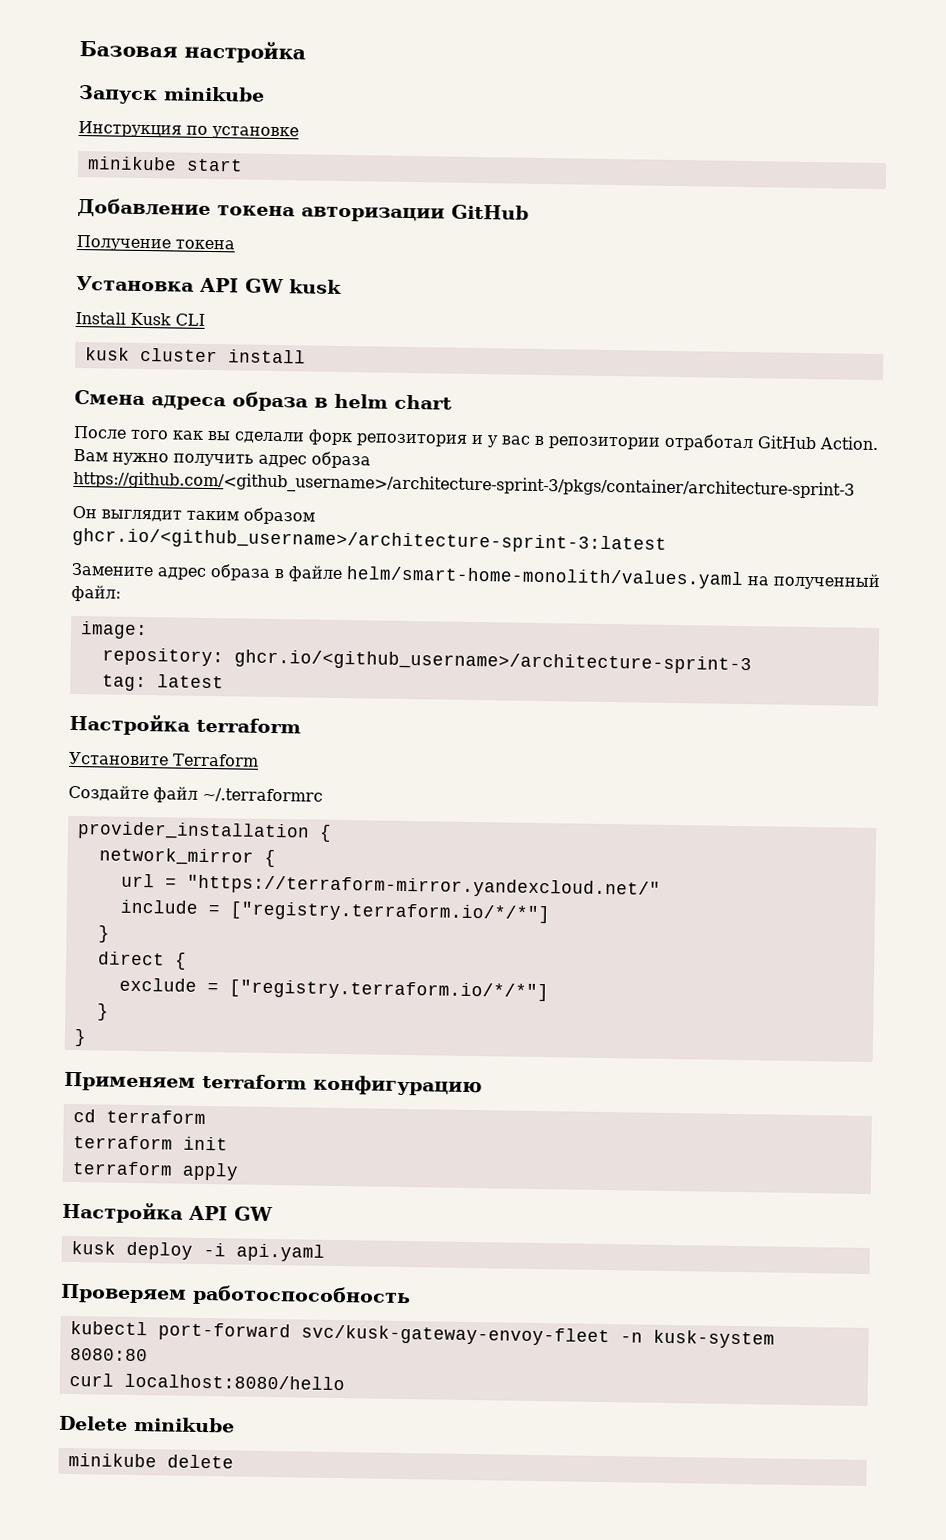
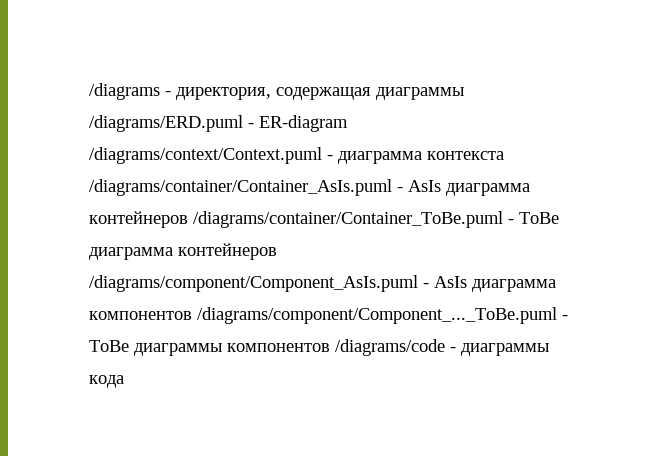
- Базовая настройка
- Запуск minikube
- Инструкция по установке
- minikube start
- Добавление токена авторизации GitHub
- Получение токена
- Установка API GW kusk
- Install Kusk CLI
- kusk cluster install
- Смена адреса образа в helm chart
- После того как вы сделали форк репозитория и у вас в репозитории отработал GitHub Action. Вам нужно получить адрес образа https://github.com/<github_username>/architecture-sprint-3/pkgs/container/architecture-sprint-3
- Он выглядит таким образом ghcr.io/<github_username>/architecture-sprint-3:latest
- Замените адрес образа в файле helm/smart-home-monolith/values.yaml на полученный файл:
- image:
- repository: ghcr.io/<github_username>/architecture-sprint-3
- tag: latest
- Настройка terraform
- Установите Terraform
- Создайте файл ~/.terraformrc
- provider_installation {
- network_mirror {
- url = "https://terraform-mirror.yandexcloud.net/"
- include = ["registry.terraform.io/*/*"]
- }
- direct {
- exclude = ["registry.terraform.io/*/*"]
- }
- }
- Применяем terraform конфигурацию
- cd terraform
- terraform init
- terraform apply
- Настройка API GW
- kusk deploy -i api.yaml
- Проверяем работоспособность
- kubectl port-forward svc/kusk-gateway-envoy-fleet -n kusk-system 8080:80
- curl localhost:8080/hello
- Delete minikube
- minikube delete
+ /diagrams - директория, содержащая диаграммы /diagrams/ERD.puml - ER-diagram /diagrams/context/Context.puml - диаграмма контекста /diagrams/container/Container_AsIs.puml - AsIs диаграмма контейнеров /diagrams/container/Container_ToBe.puml - ToBe диаграмма контейнеров /diagrams/component/Component_AsIs.puml - AsIs диаграмма компонентов /diagrams/component/Component_..._ToBe.puml - ToBe диаграммы компонентов /diagrams/code - диаграммы кода

